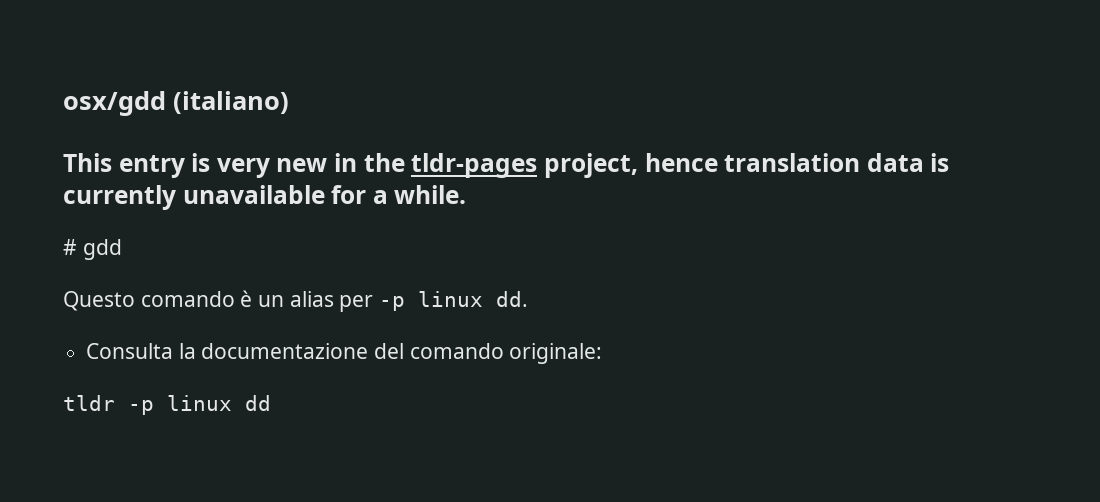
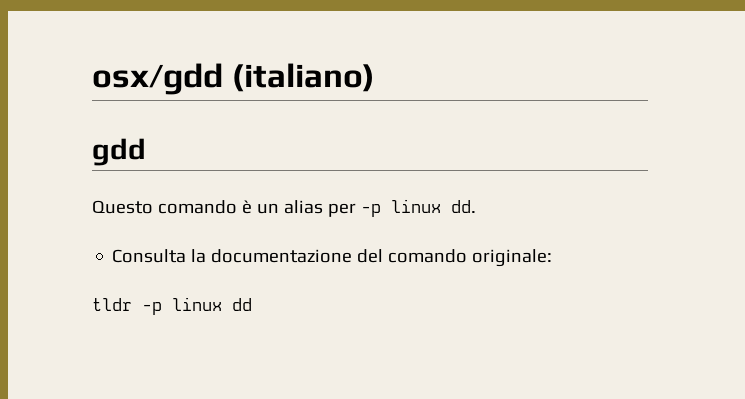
- This entry is very new in the tldr-pages project, hence translation data is currently unavailable for a while.
- # gdd
+ gdd

